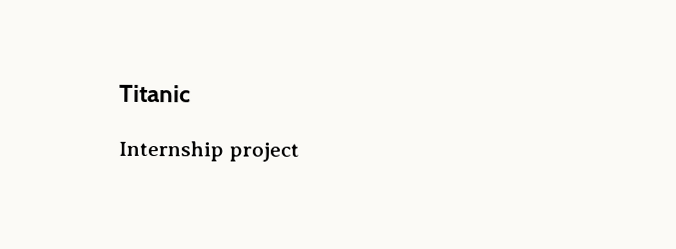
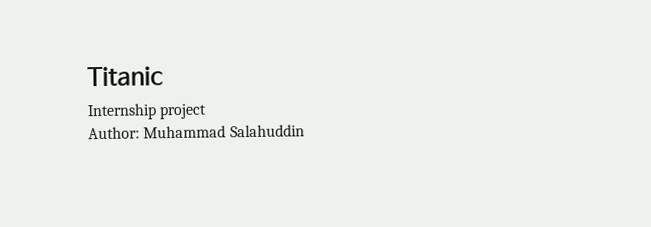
+ Author: Muhammad Salahuddin

